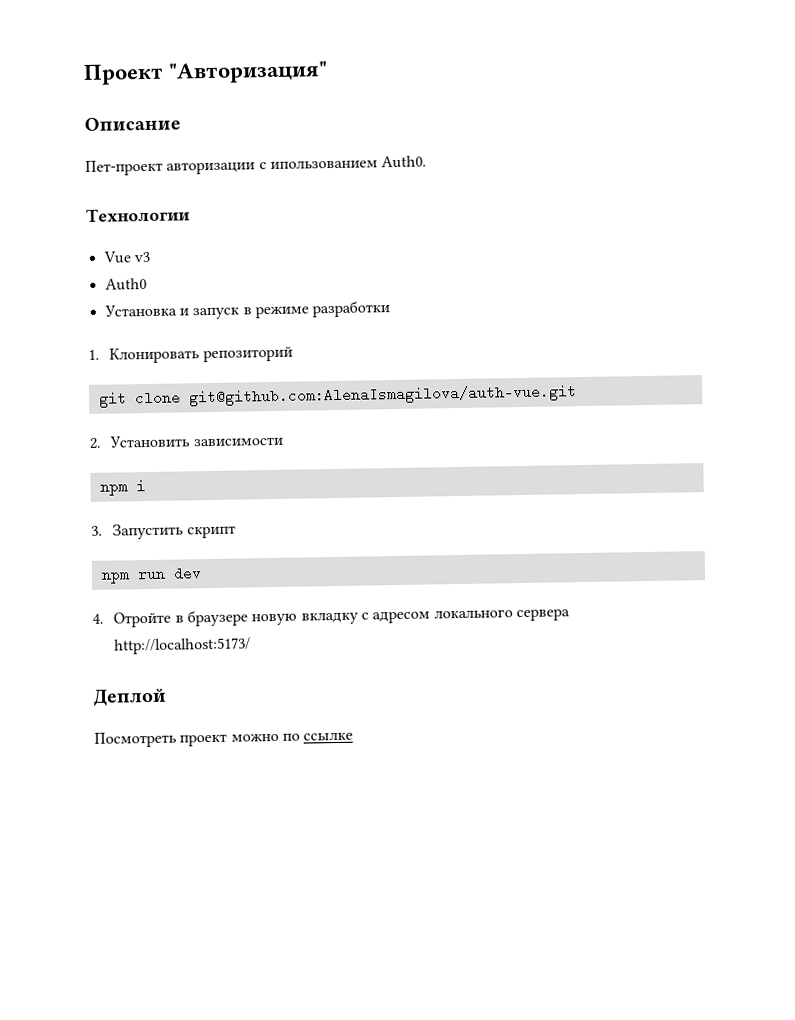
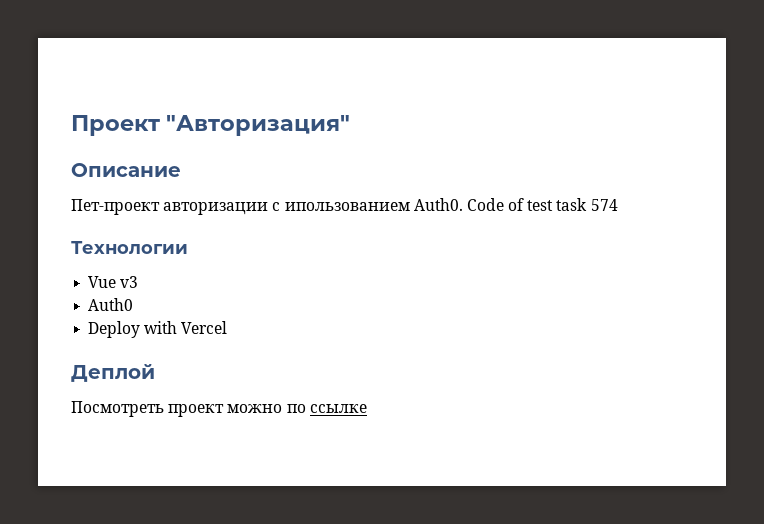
+ Code of test task 574
- Установка и запуск в режиме разработки
- 1. Клонировать репозиторий
- git clone git@github.com:AlenaIsmagilova/auth-vue.git
- 2. Установить зависимости
- npm i
- 3. Запустить скрипт
- npm run dev
- 4. Отройте в браузере новую вкладку с адресом локального сервера http://localhost:5173/
+ Deploy with Vercel

